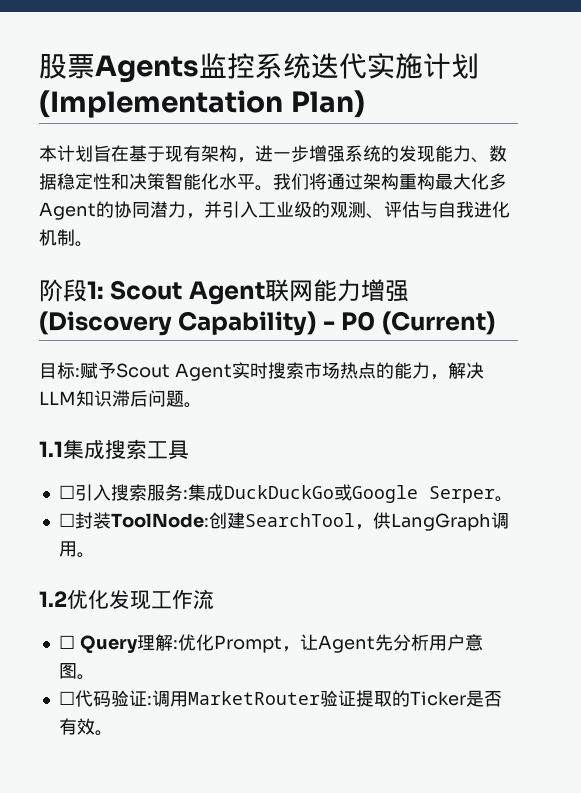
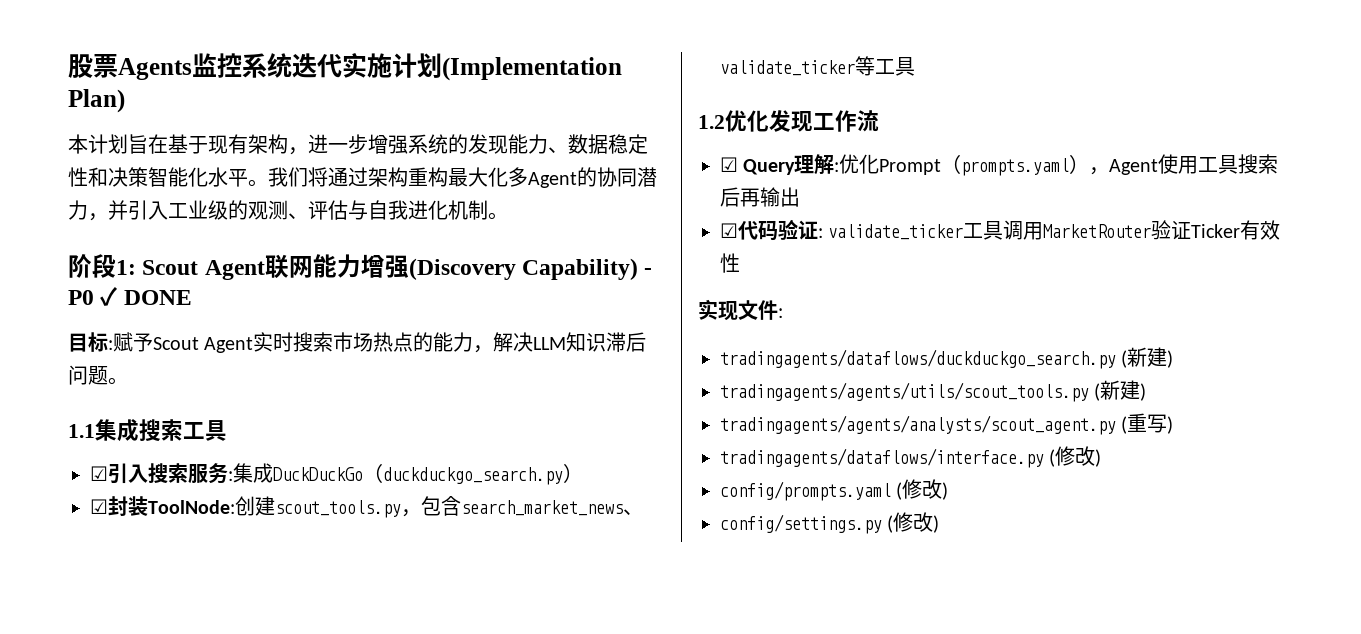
- 阶段1: Scout Agent联网能力增强(Discovery Capability) - P0 (Current)
+ 阶段1: Scout Agent联网能力增强(Discovery Capability) - P0 ✓ DONE
- ☐引入搜索服务:集成DuckDuckGo或Google Serper。
- ☐封装ToolNode:创建SearchTool，供LangGraph调用。
+ ☑引入搜索服务:集成DuckDuckGo（duckduckgo_search.py）
+ ☑封装ToolNode:创建scout_tools.py，包含search_market_news、validate_ticker等工具
- ☐ Query理解:优化Prompt，让Agent先分析用户意图。
- ☐代码验证:调用MarketRouter验证提取的Ticker是否有效。
+ ☑ Query理解:优化Prompt（prompts.yaml），Agent使用工具搜索后再输出
+ ☑代码验证: validate_ticker工具调用MarketRouter验证Ticker有效性
+ 实现文件:
+ tradingagents/dataflows/duckduckgo_search.py (新建)
+ tradingagents/agents/utils/scout_tools.py (新建)
+ tradingagents/agents/analysts/scout_agent.py (重写)
+ tradingagents/dataflows/interface.py (修改)
+ config/prompts.yaml (修改)
+ config/settings.py (修改)

